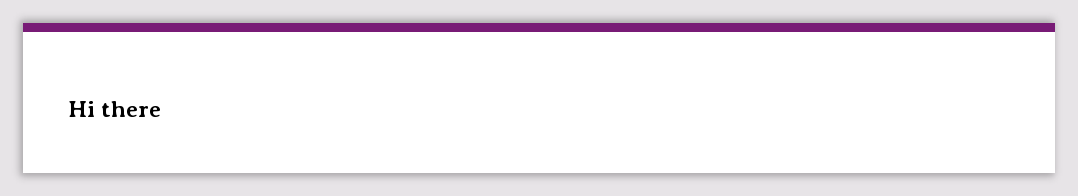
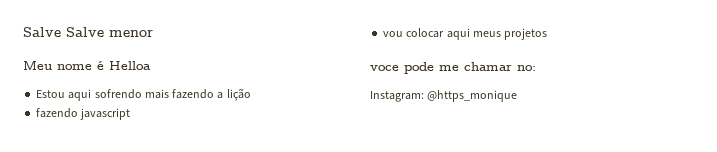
- Hi there
+ Salve Salve menor
+ Meu nome é Helloa
+ Estou aqui sofrendo mais fazendo a lição
+ fazendo javascript
+ vou colocar aqui meus projetos
+ voce pode me chamar no:
+ Instagram: @https_monique

